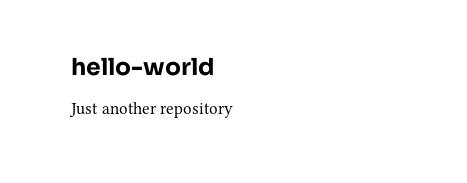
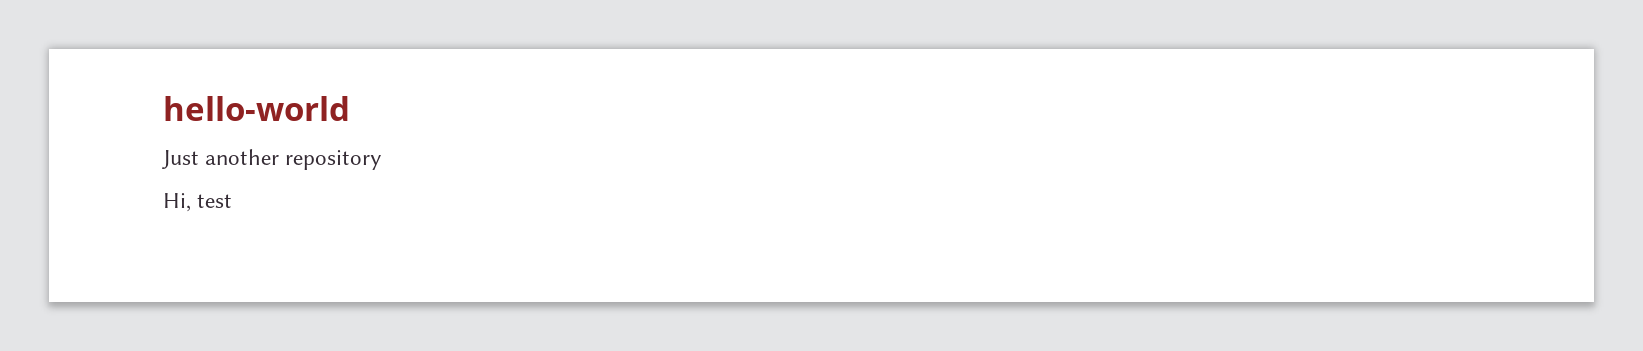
+ Hi, test

